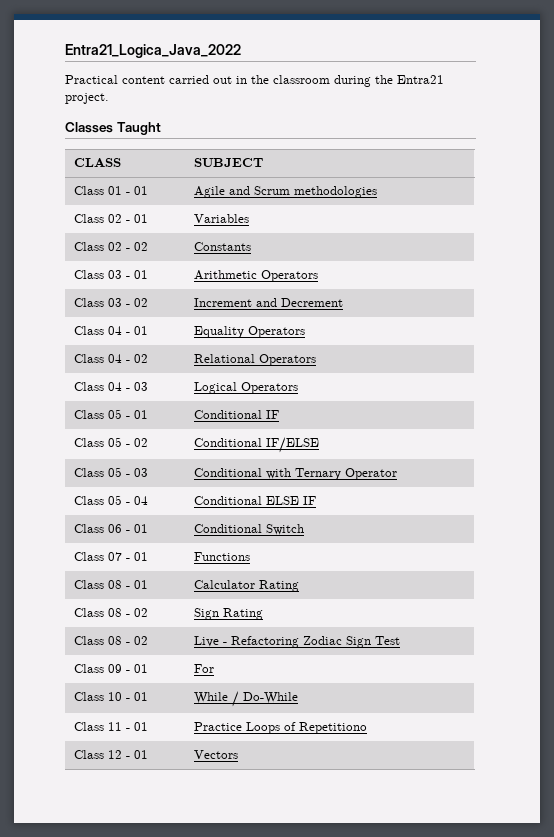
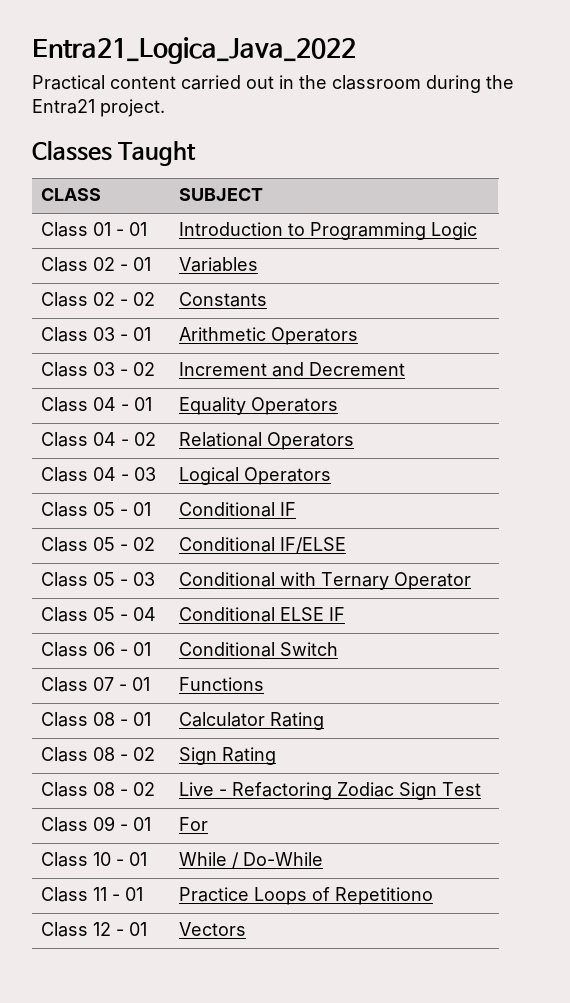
- Class 01 - 01 | Agile and Scrum methodologies
+ Class 01 - 01 | Introduction to Programming Logic

